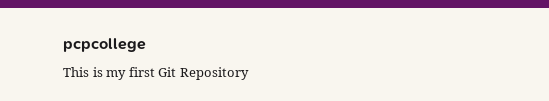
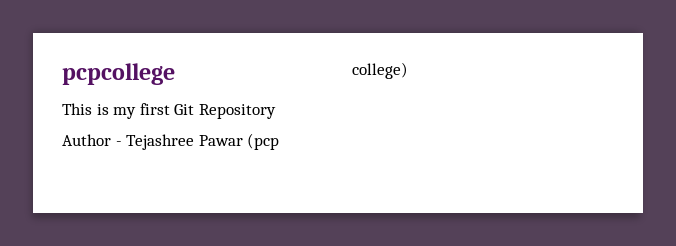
+ Author - Tejashree Pawar (pcp college)

